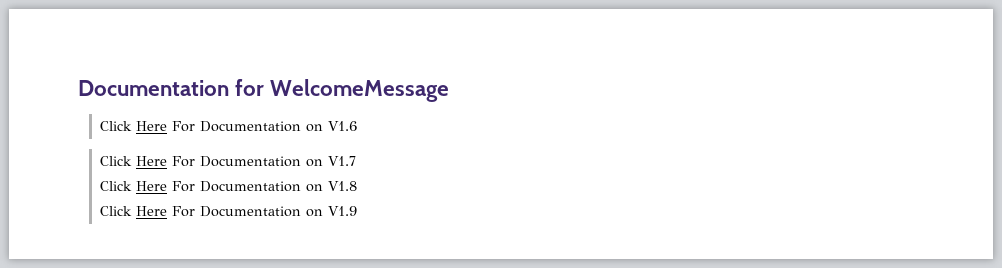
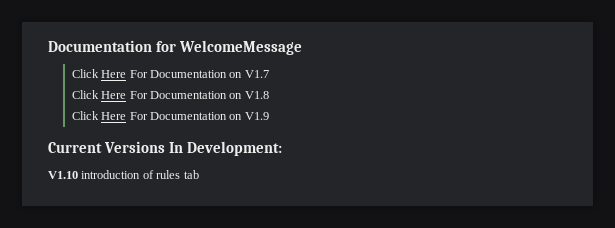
- Click Here For Documentation on V1.6
+ Current Versions In Development:
+ V1.10 introduction of rules tab

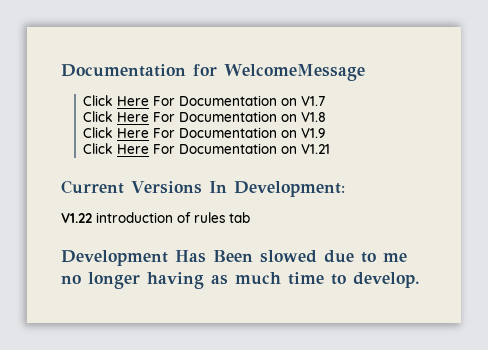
+ Click Here For Documentation on V1.21
- V1.10 introduction of rules tab
+ V1.22 introduction of rules tab
+ Development Has Been slowed due to me no longer having as much time to develop.

